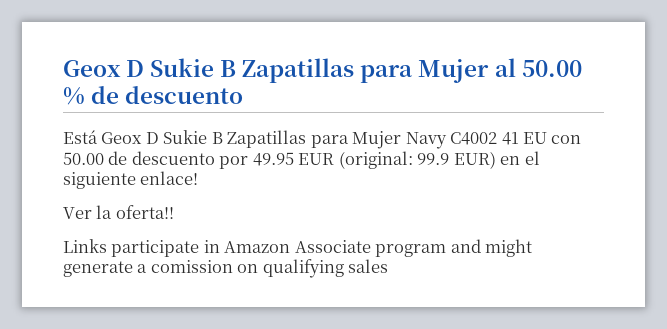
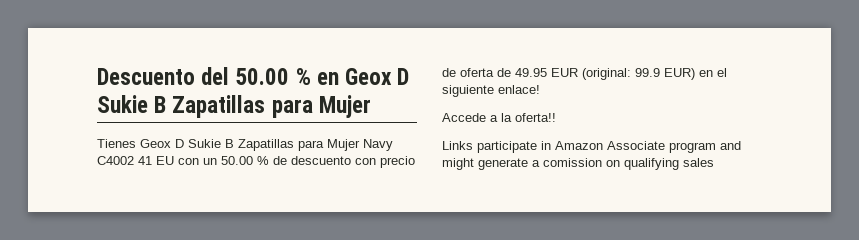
- Geox D Sukie B Zapatillas para Mujer al 50.00 % de descuento
- Está Geox D Sukie B Zapatillas para Mujer Navy C4002 41 EU con 50.00 de descuento por 49.95 EUR (original: 99.9 EUR) en el siguiente enlace!
+ Descuento del 50.00 % en Geox D Sukie B Zapatillas para Mujer
+ Tienes Geox D Sukie B Zapatillas para Mujer Navy C4002 41 EU con un 50.00 % de descuento con precio de oferta de 49.95 EUR (original: 99.9 EUR) en el siguiente enlace!
- Ver la oferta!!
+ Accede a la oferta!!

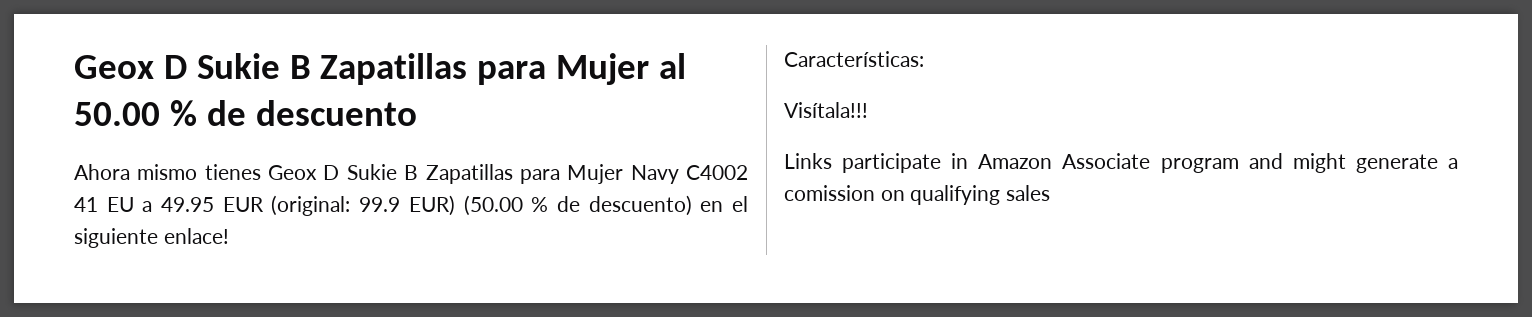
- Descuento del 50.00 % en Geox D Sukie B Zapatillas para Mujer
- Tienes Geox D Sukie B Zapatillas para Mujer Navy C4002 41 EU con un 50.00 % de descuento con precio de oferta de 49.95 EUR (original: 99.9 EUR) en el siguiente enlace!
+ Geox D Sukie B Zapatillas para Mujer al 50.00 % de descuento
+ Ahora mismo tienes Geox D Sukie B Zapatillas para Mujer Navy C4002 41 EU a 49.95 EUR (original: 99.9 EUR) (50.00 % de descuento) en el siguiente enlace!
- Accede a la oferta!!
+ Características:
+ Visítala!!!

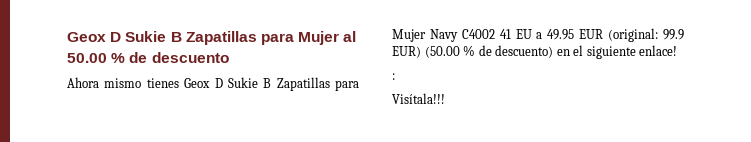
- Características:
+ :
- Links participate in Amazon Associate program and might generate a comission on qualifying sales

